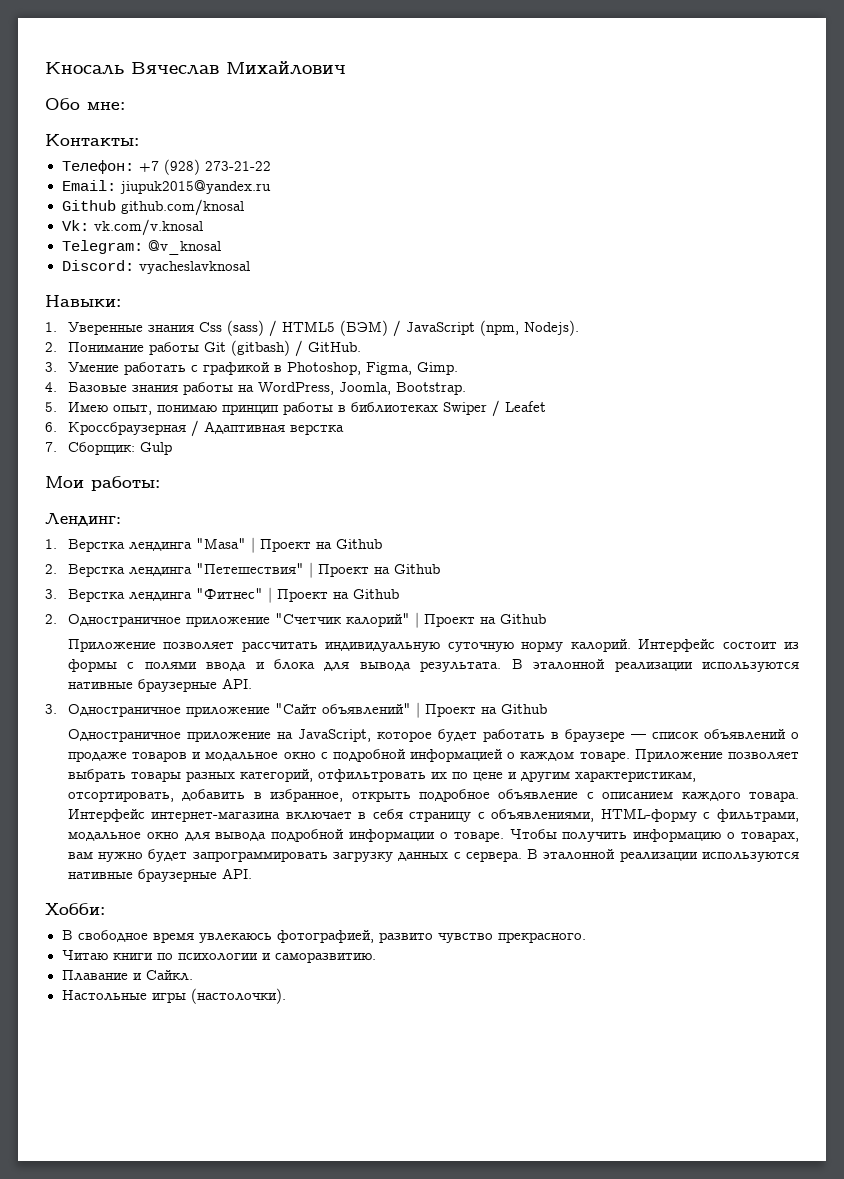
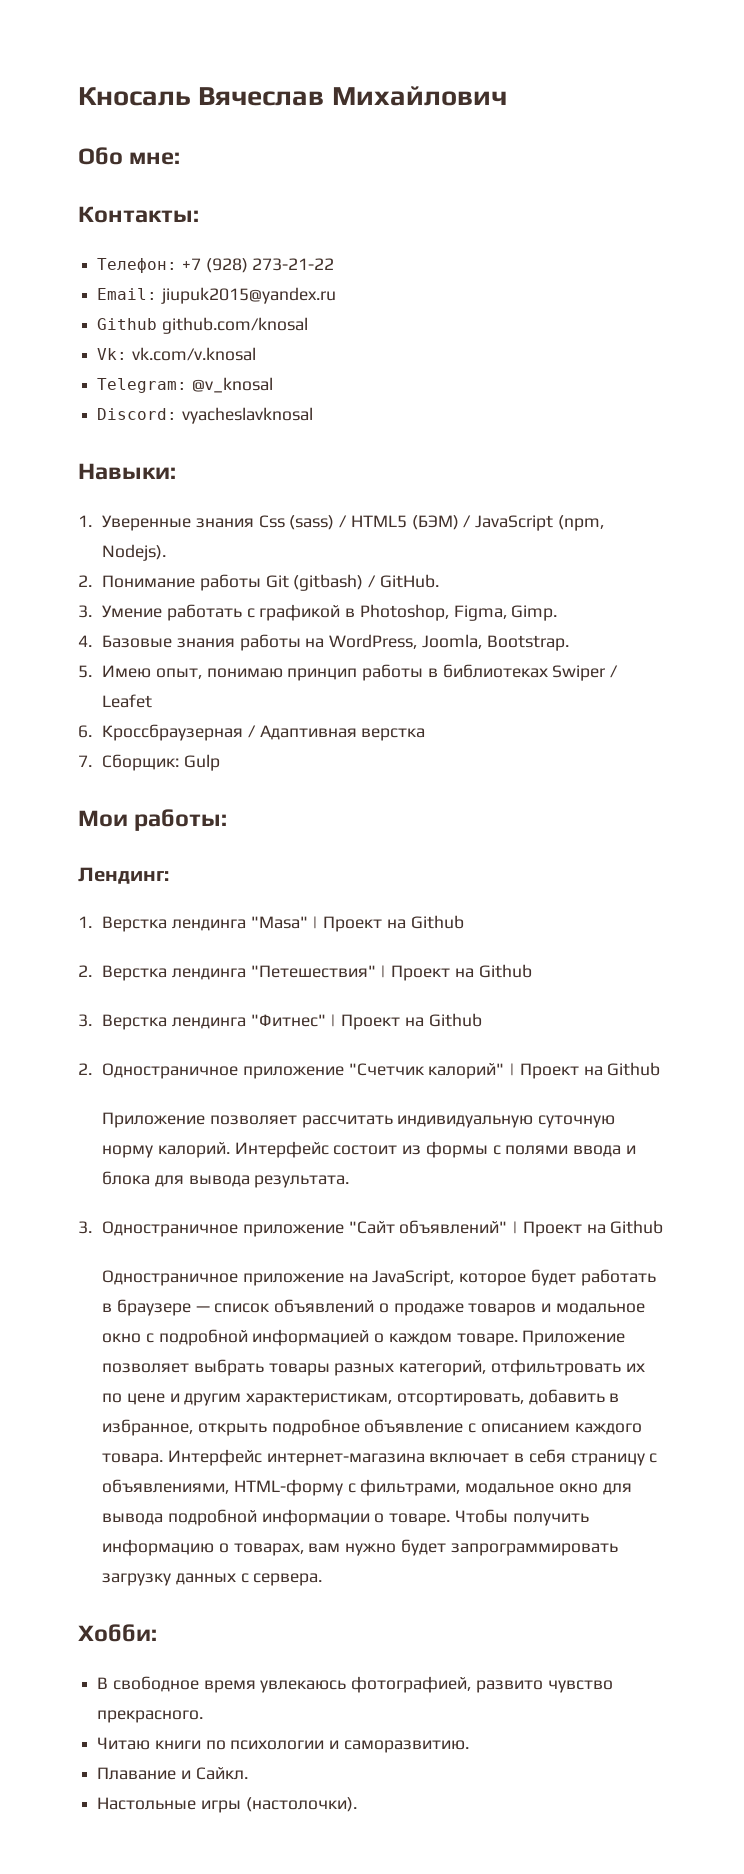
- Интерфейс состоит из формы с полями ввода и блока для вывода результата. В эталонной реализации используются нативные браузерные API.
+ Интерфейс состоит из формы с полями ввода и блока для вывода результата.
- Чтобы получить информацию о товарах, вам нужно будет запрограммировать загрузку данных с сервера. В эталонной реализации используются нативные браузерные API.
+ Чтобы получить информацию о товарах, вам нужно будет запрограммировать загрузку данных с сервера.

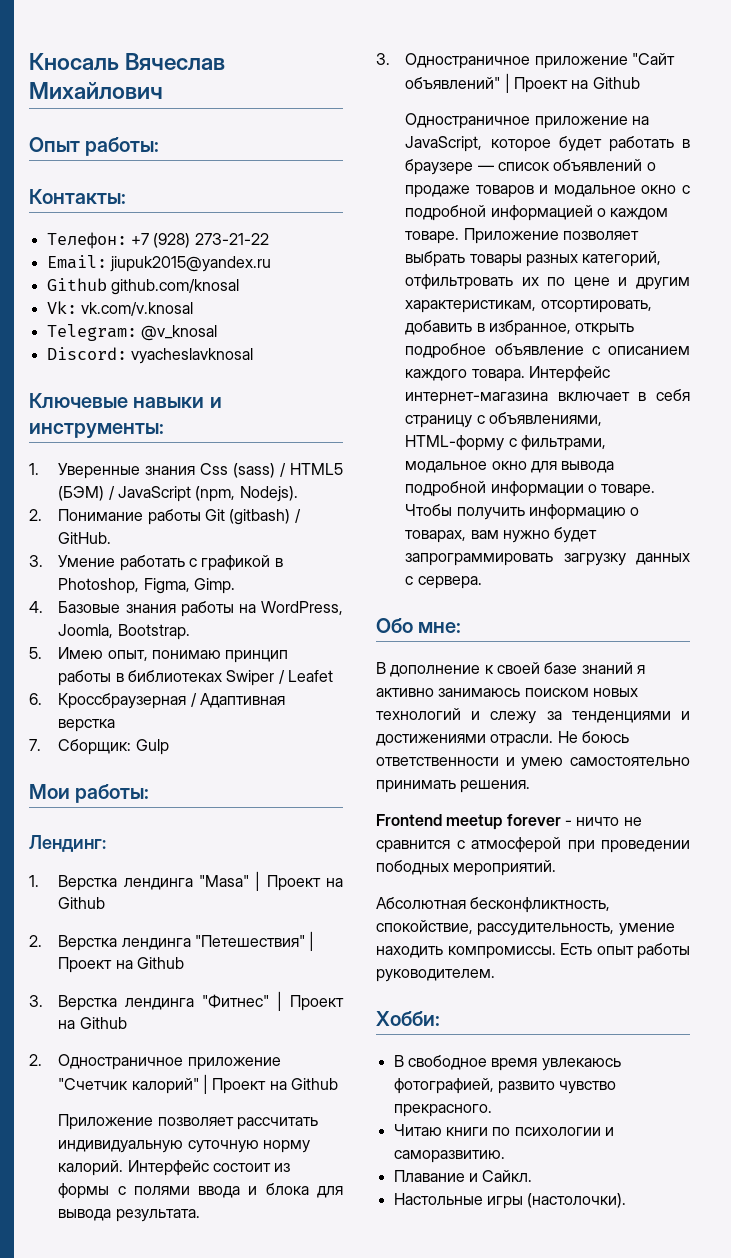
- Обо мне:
+ Опыт работы:
- Навыки:
+ Ключевые навыки и инструменты:
+ Обо мне:
+ В дополнение к своей базе знаний я активно занимаюсь поиском новых технологий и слежу за тенденциями и достижениями отрасли. Не боюсь ответственности и умею самостоятельно принимать решения.
+ Frontend meetup forever - ничто не сравнится с атмосферой при проведении пободных мероприятий.
+ Абсолютная бесконфликтность, спокойствие, рассудительность, умение находить компромиссы. Есть опыт работы руководителем.

